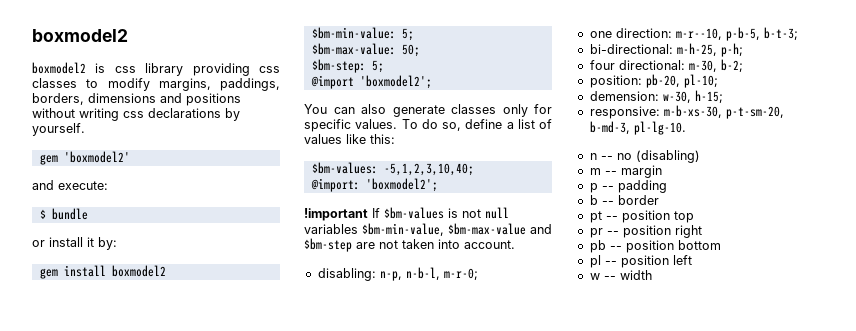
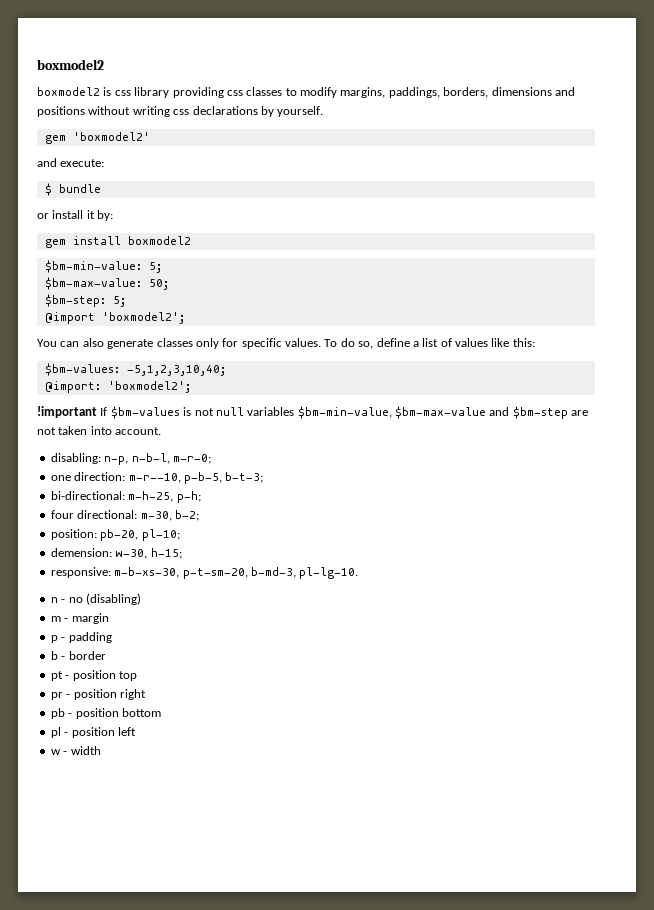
- n -- no (disabling)
+ n - no (disabling)
- m -- margin
+ m - margin
- p -- padding
+ p - padding
- b -- border
+ b - border
- pt -- position top
+ pt - position top
- pr -- position right
+ pr - position right
- pb -- position bottom
+ pb - position bottom
- pl -- position left
+ pl - position left
- w -- width
+ w - width

